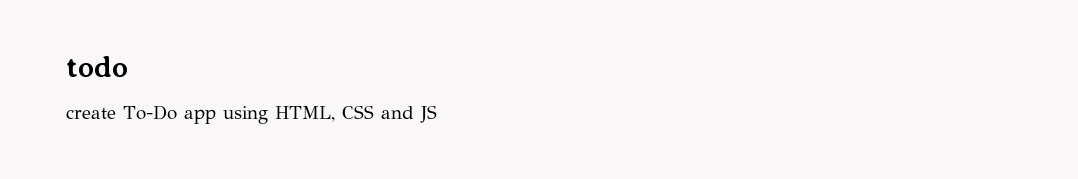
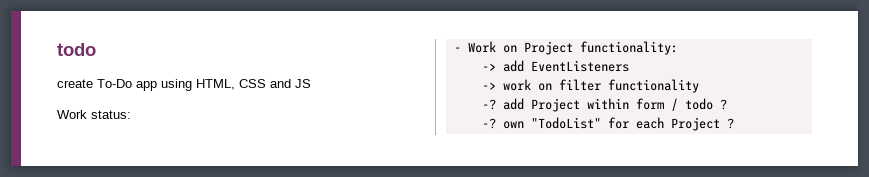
+ Work status:
+ - Work on Project functionality:
+ -> add EventListeners
+ -> work on filter functionality
+ -? add Project within form / todo ?
+ -? own "TodoList" for each Project ?

